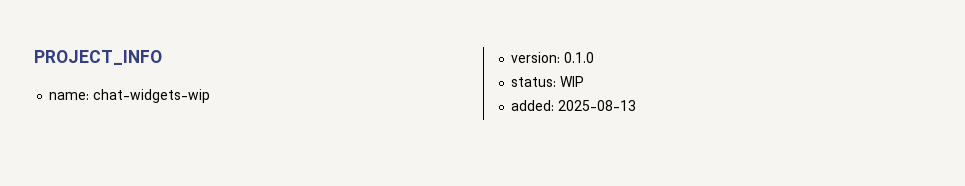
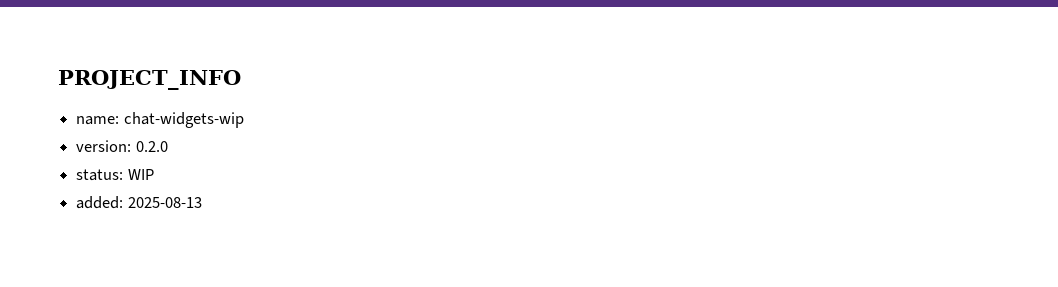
- version: 0.1.0
+ version: 0.2.0

